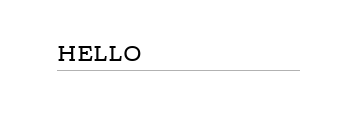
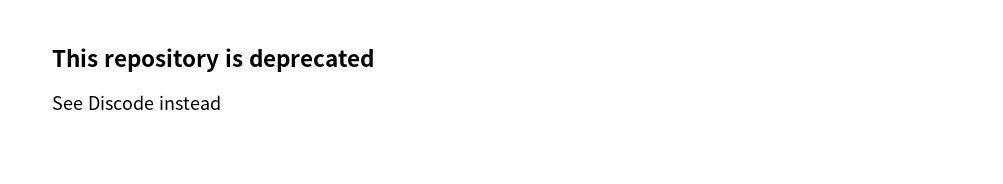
- HELLO
+ This repository is deprecated
+ See Discode instead

